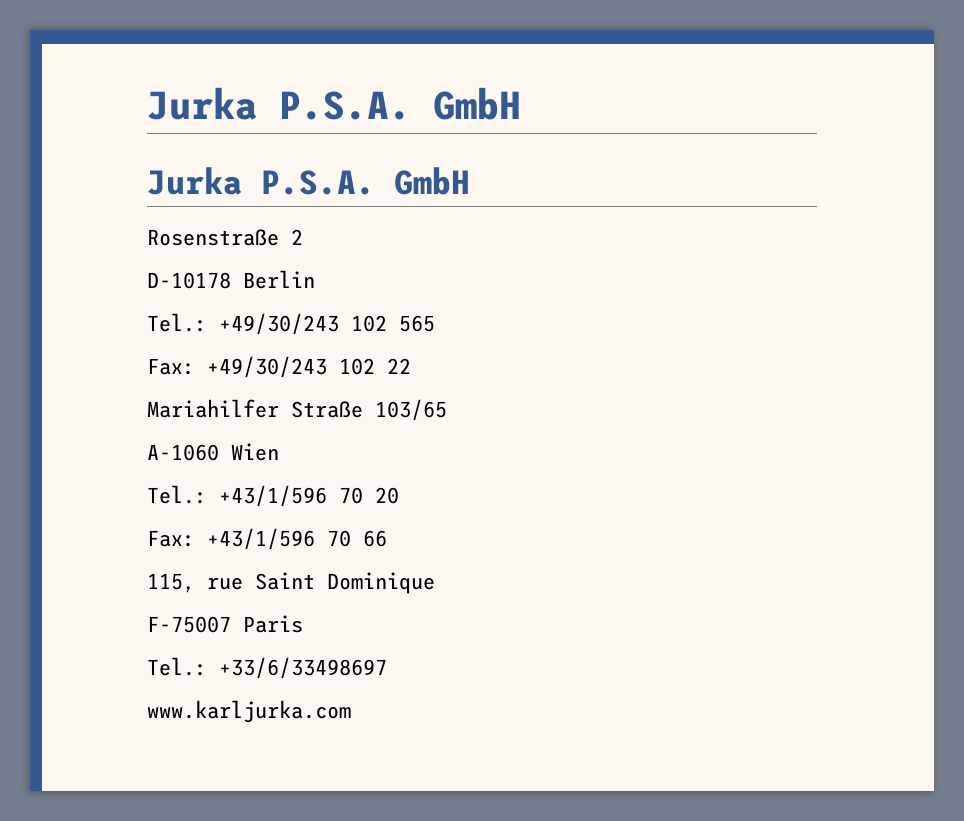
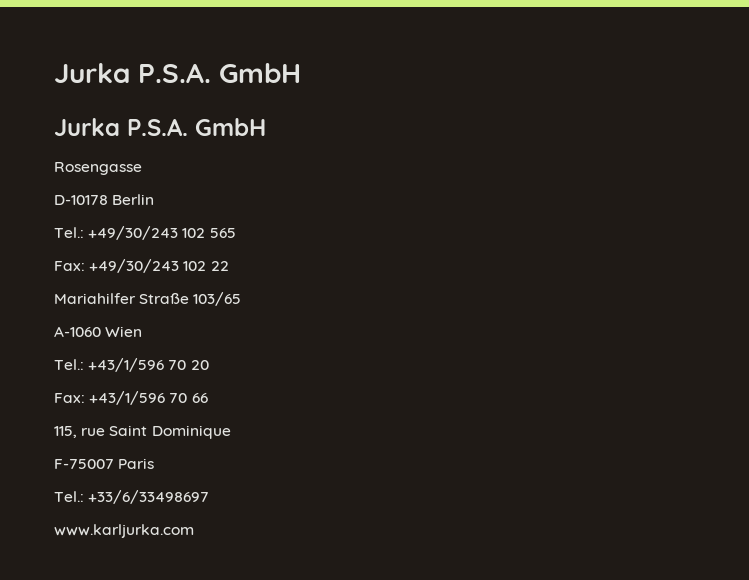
- Rosenstraße 2
+ Rosengasse

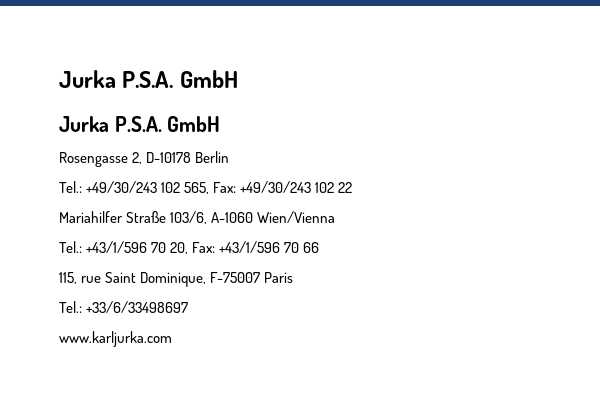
- Rosengasse
- D-10178 Berlin
+ Rosengasse 2, D-10178 Berlin
- Tel.: +49/30/243 102 565
- Fax: +49/30/243 102 22
+ Tel.: +49/30/243 102 565, Fax: +49/30/243 102 22
- Mariahilfer Straße 103/65
- A-1060 Wien
+ Mariahilfer Straße 103/6, A-1060 Wien/Vienna
- Tel.: +43/1/596 70 20
- Fax: +43/1/596 70 66
+ Tel.: +43/1/596 70 20, Fax: +43/1/596 70 66
- 115, rue Saint Dominique
- F-75007 Paris
+ 115, rue Saint Dominique, F-75007 Paris

